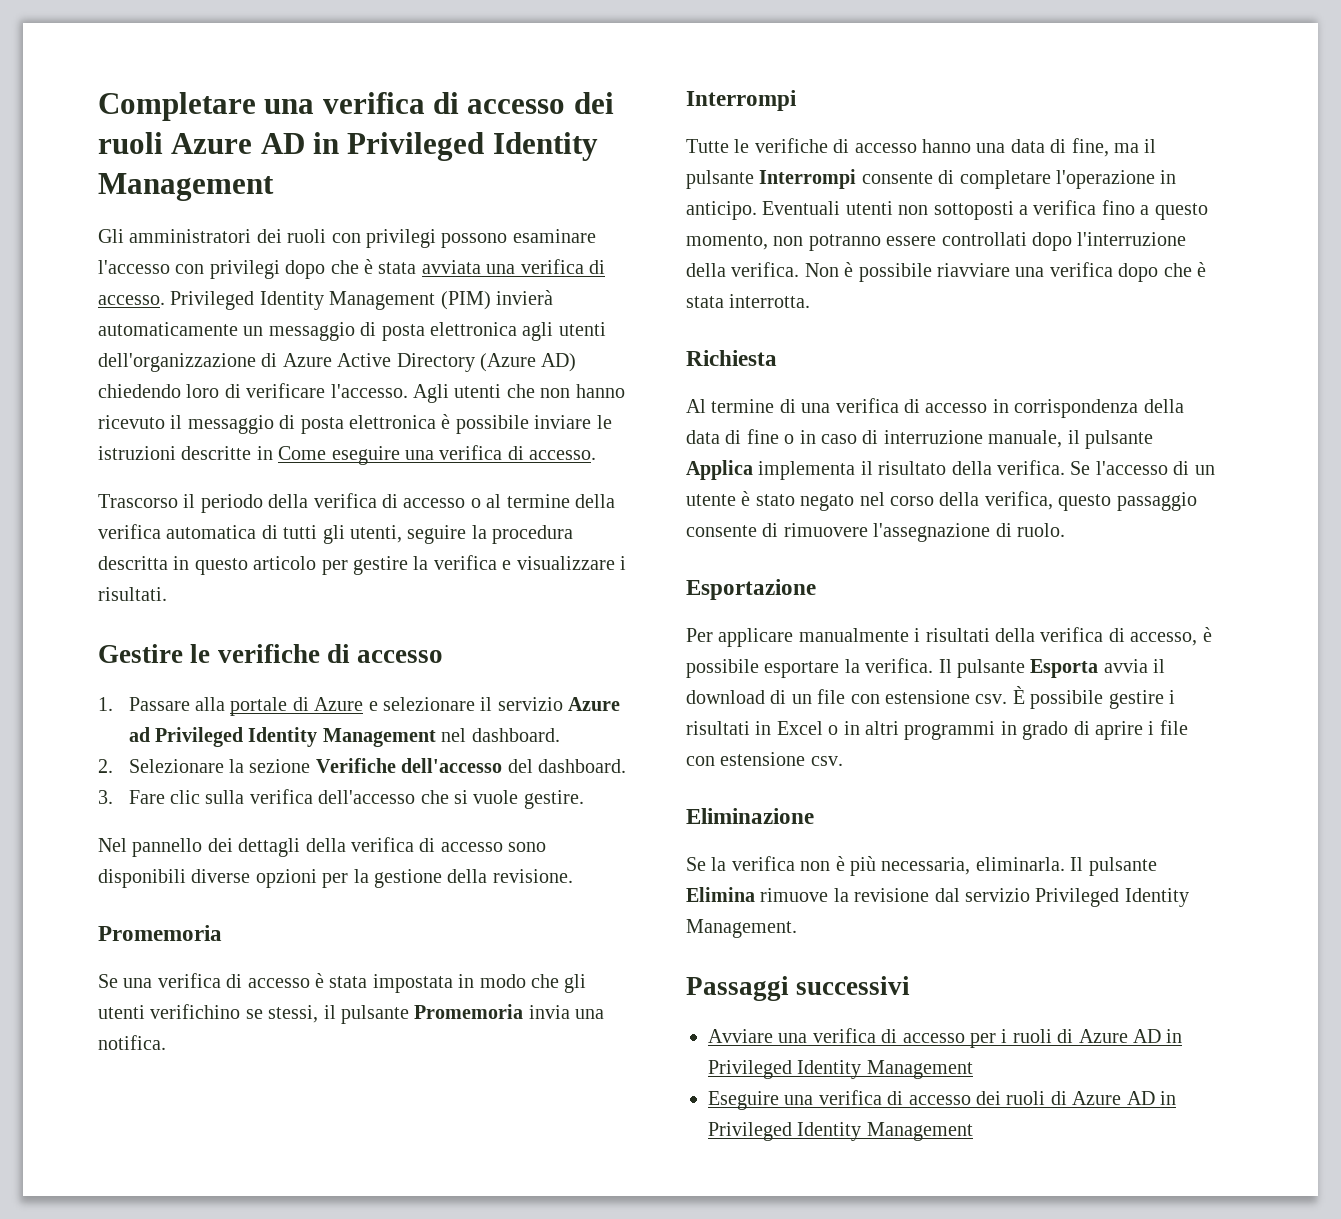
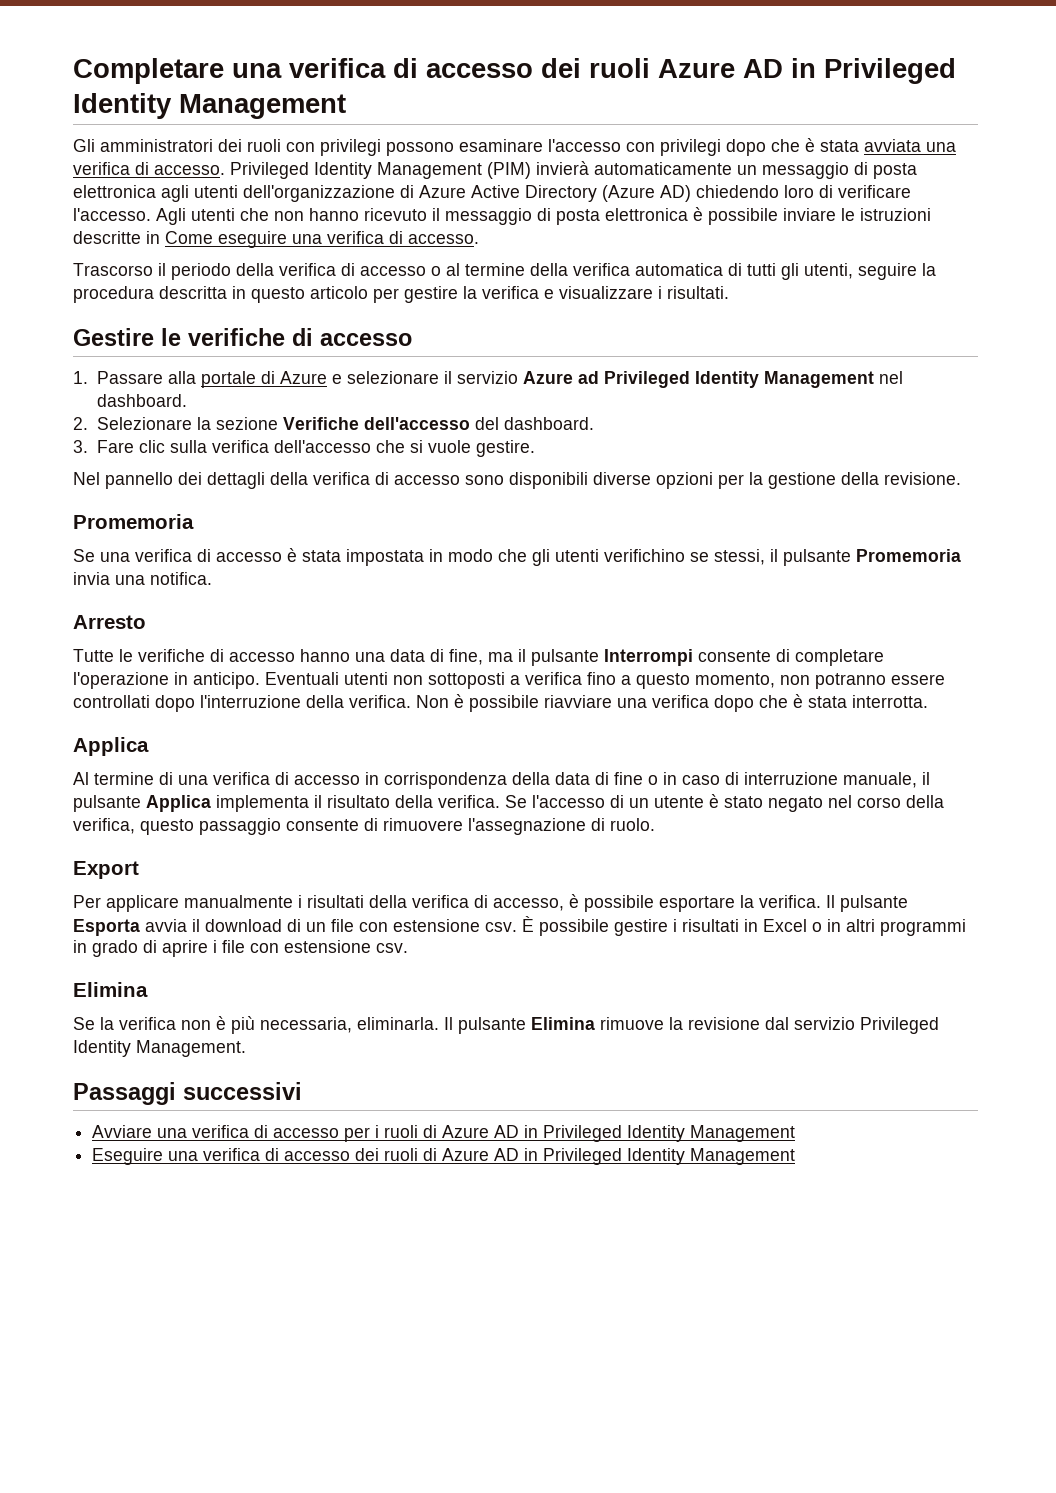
  Se una verifica di accesso è stata impostata in modo che gli utenti verifichino se stessi, il pulsante Promemoria invia una notifica.
- Interrompi
+ Arresto
  Non è possibile riavviare una verifica dopo che è stata interrotta.
- Richiesta
+ Applica
- Esportazione
+ Export
  È possibile gestire i risultati in Excel o in altri programmi in grado di aprire i file con estensione csv.
- Eliminazione
+ Elimina

